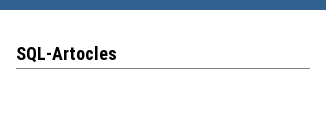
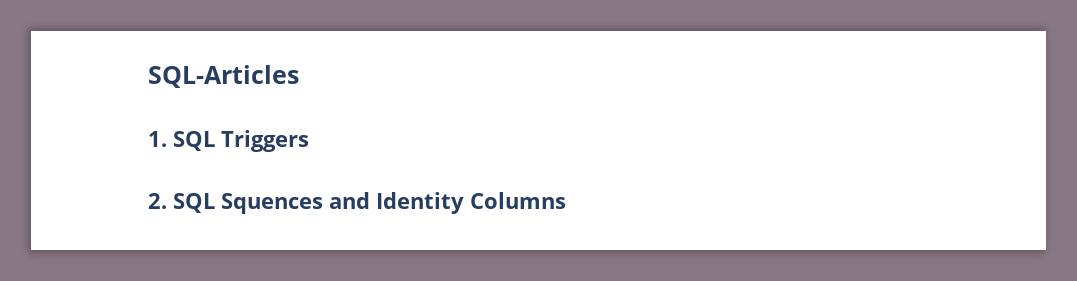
- SQL-Artocles
+ SQL-Articles
+ 1. SQL Triggers
+ 2. SQL Squences and Identity Columns

